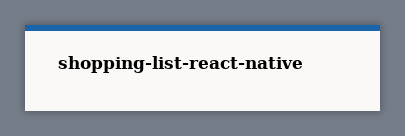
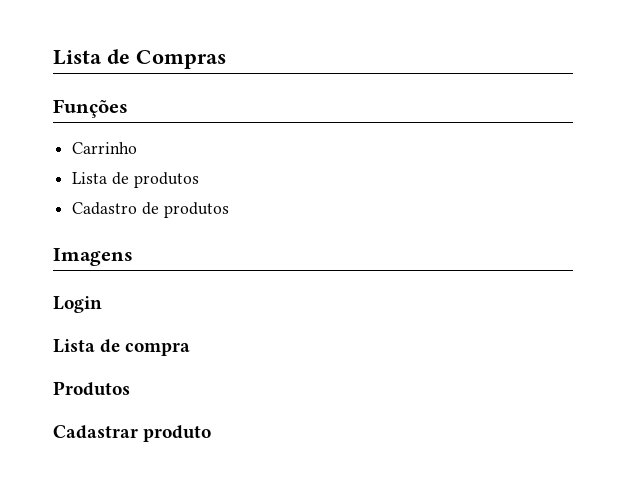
- shopping-list-react-native
+ Lista de Compras
+ Funções
+ Carrinho
+ Lista de produtos
+ Cadastro de produtos
+ Imagens
+ Login
+ Lista de compra
+ Produtos
+ Cadastrar produto

